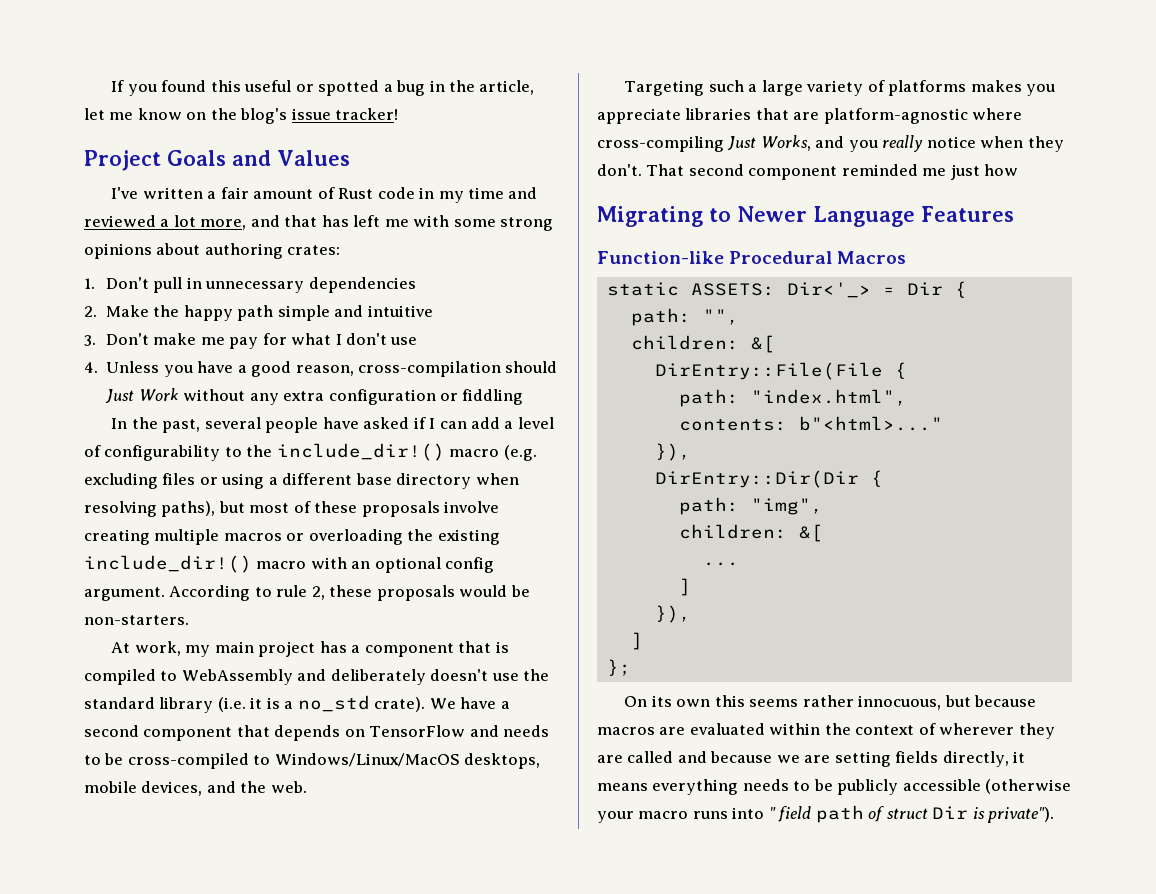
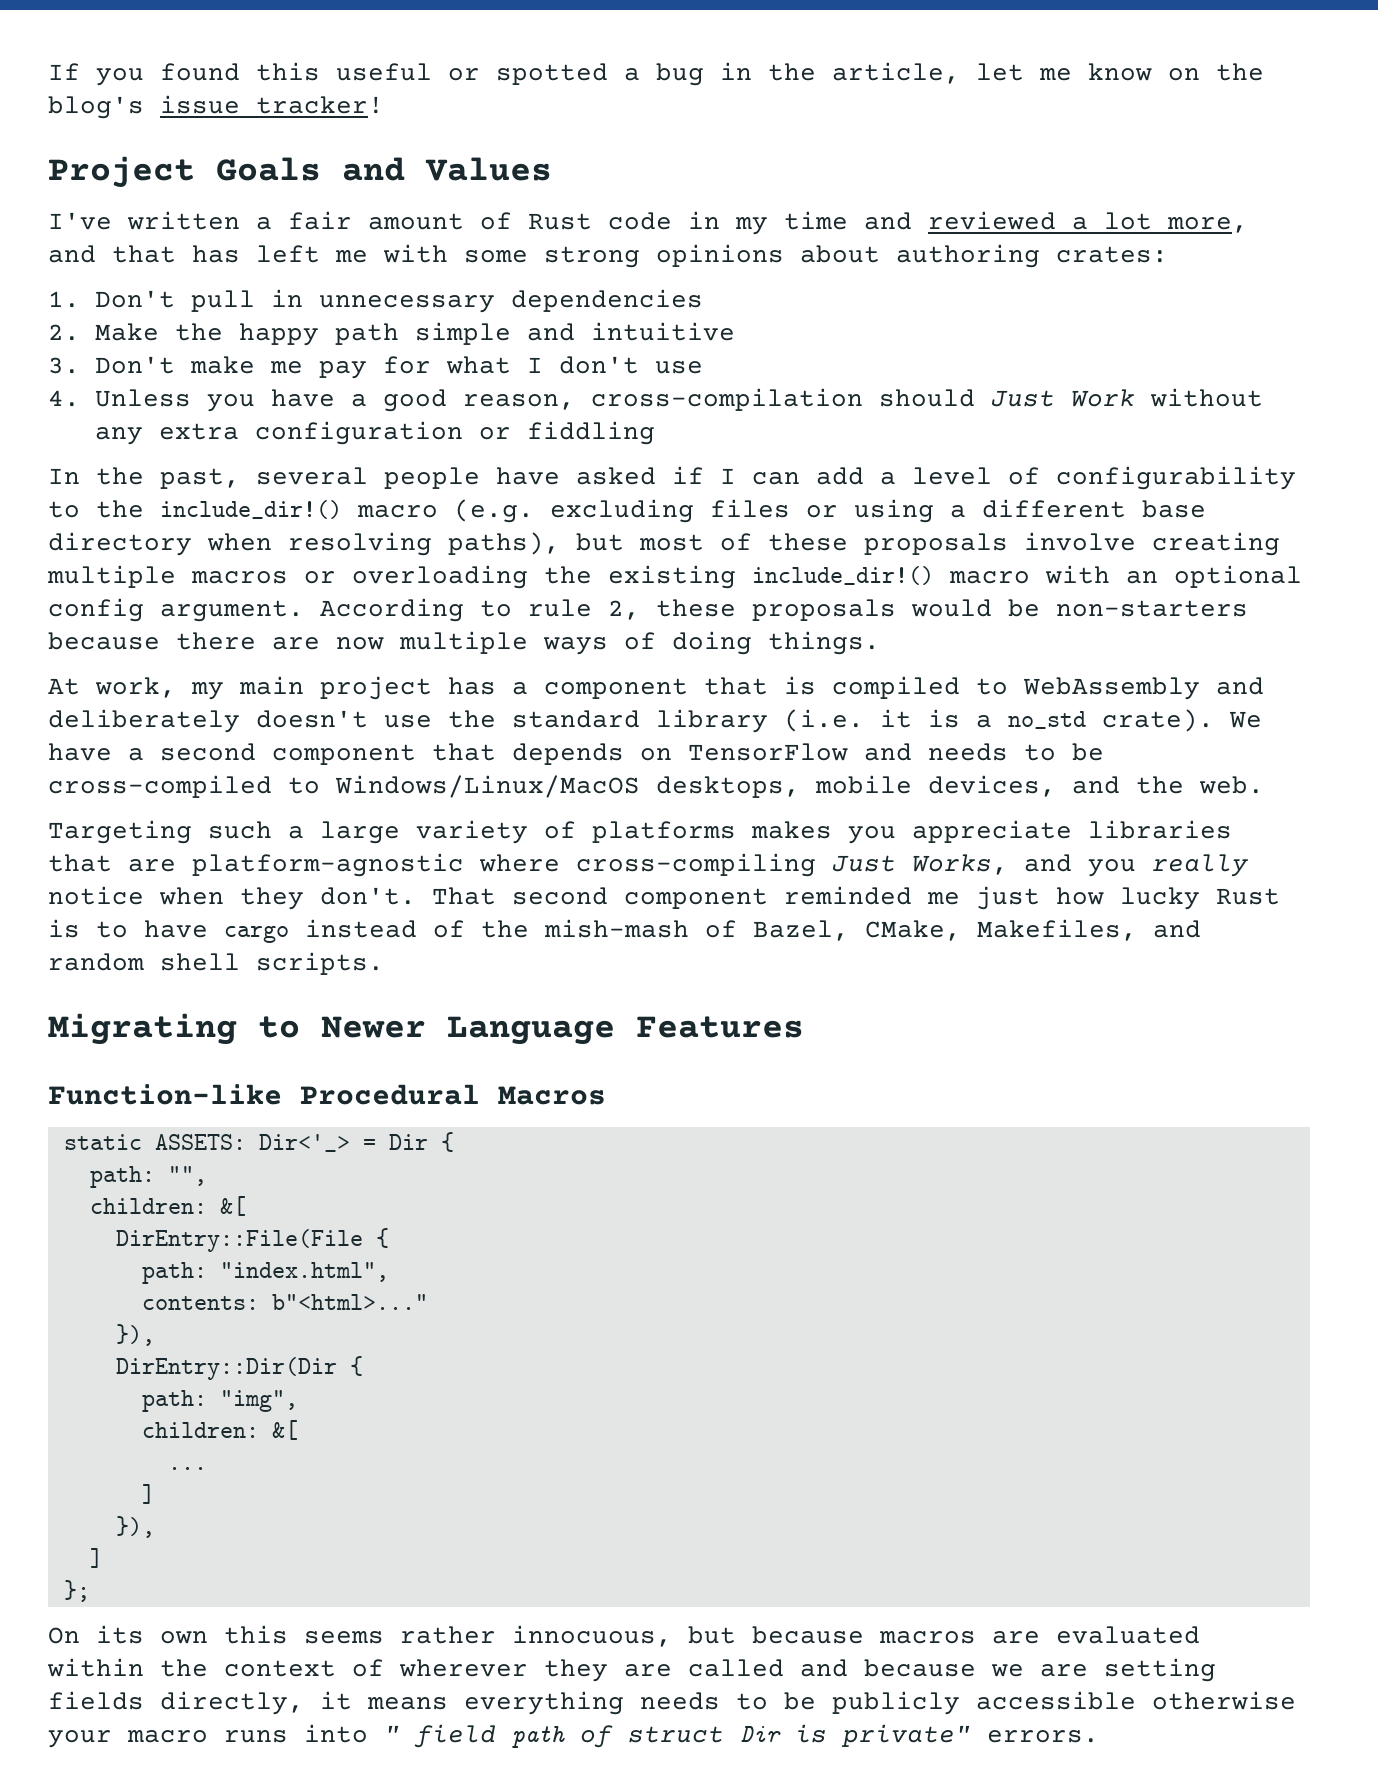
- According to rule 2, these proposals would be non-starters.
+ According to rule 2, these proposals would be non-starters because there are now multiple ways of doing things.
- That second component reminded me just how
+ That second component reminded me just how lucky Rust is to have cargo instead of the mish-mash of Bazel, CMake, Makefiles, and random shell scripts.
- On its own this seems rather innocuous, but because macros are evaluated within the context of wherever they are called and because we are setting fields directly, it means everything needs to be publicly accessible (otherwise your macro runs into " field path of struct Dir is private").
+ On its own this seems rather innocuous, but because macros are evaluated within the context of wherever they are called and because we are setting fields directly, it means everything needs to be publicly accessible otherwise your macro runs into " field path of struct Dir is private" errors.

